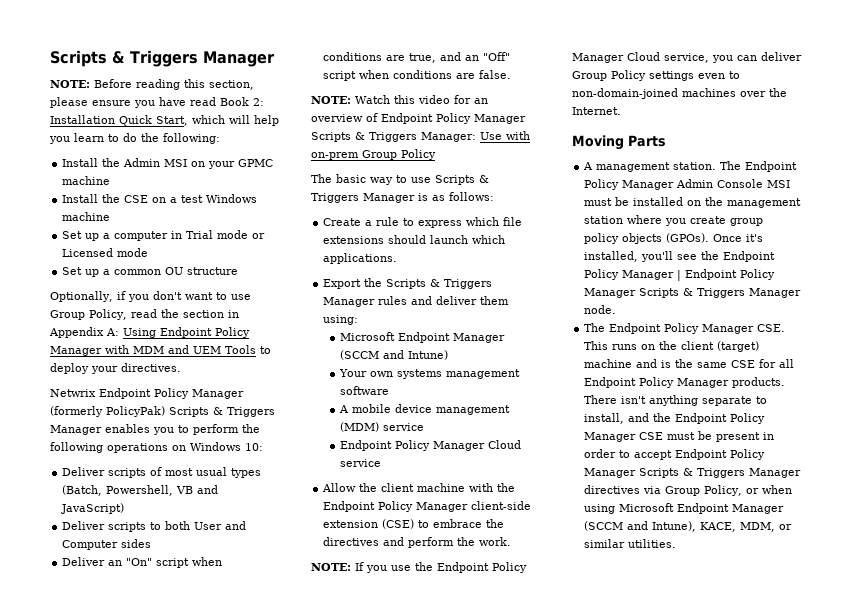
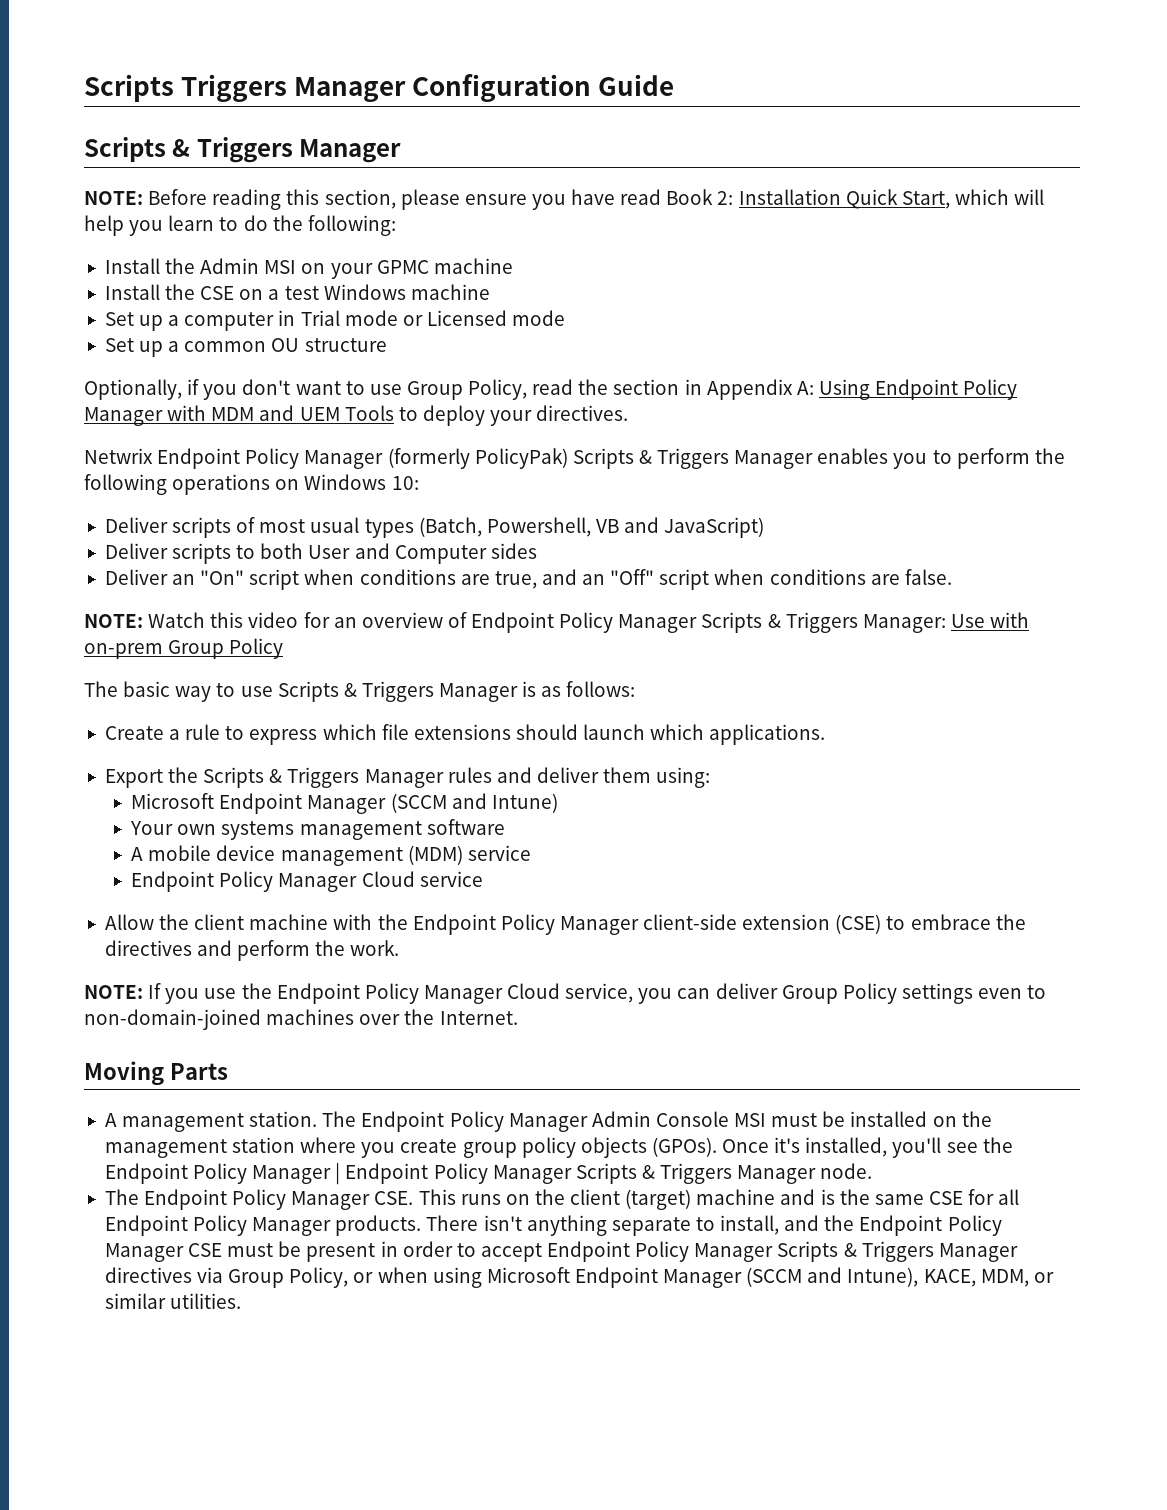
+ Scripts Triggers Manager Configuration Guide

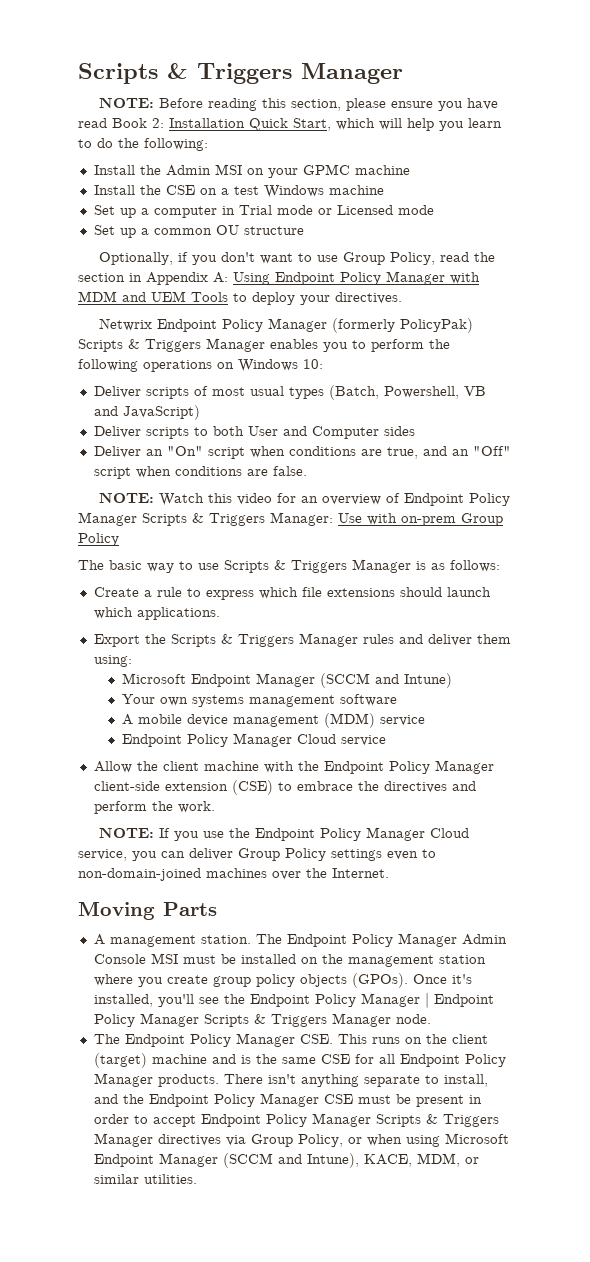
- Scripts Triggers Manager Configuration Guide

